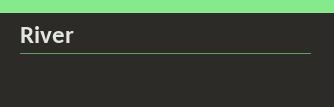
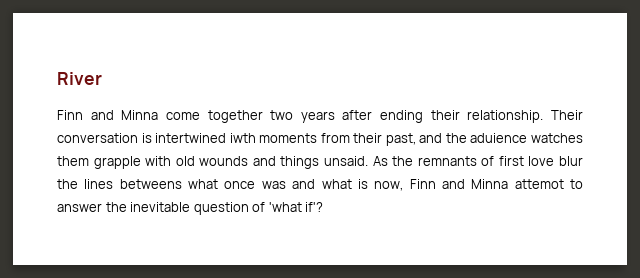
+ Finn and Minna come together two years after ending their relationship. Their conversation is intertwined iwth moments from their past, and the aduience watches them grapple with old wounds and things unsaid. As the remnants of first love blur the lines betweens what once was and what is now, Finn and Minna attemot to answer the inevitable question of 'what if'?

